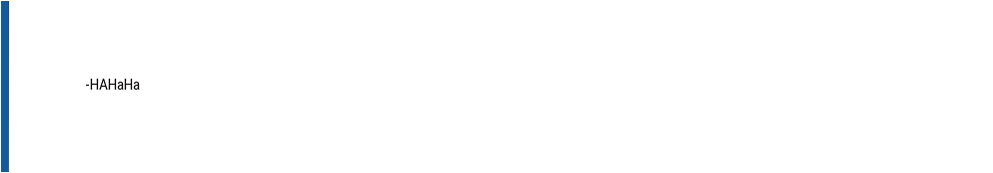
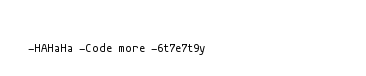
- -HAHaHa
+ -HAHaHa -Code more -6t7e7t9y

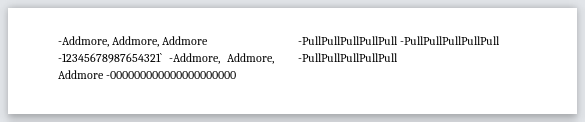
- -HAHaHa -Code more -6t7e7t9y
+ -Addmore, Addmore, Addmore -12345678987654321` -Addmore, Addmore, Addmore -000000000000000000000 -PullPullPullPullPull -PullPullPullPullPull -PullPullPullPullPull

